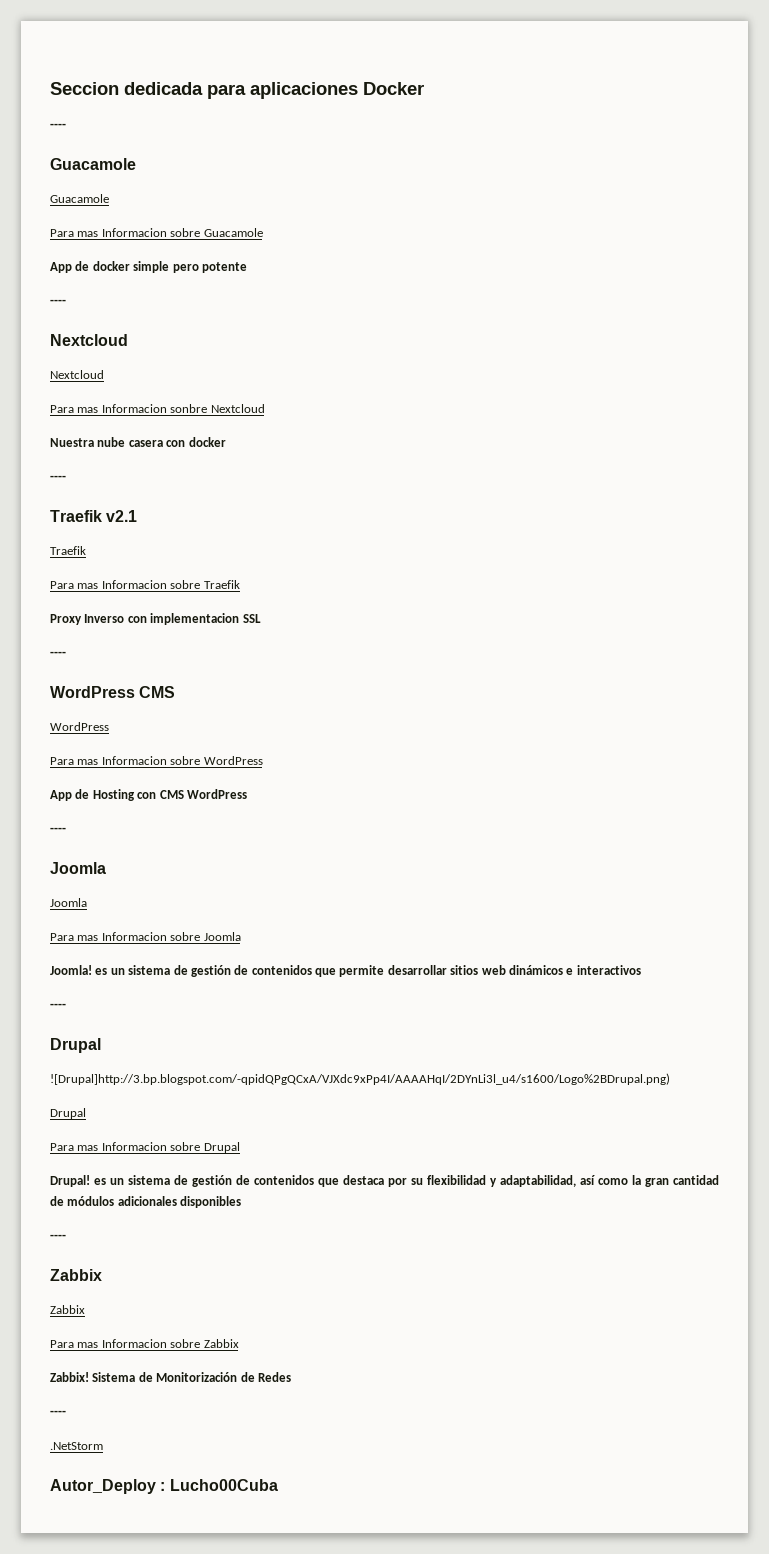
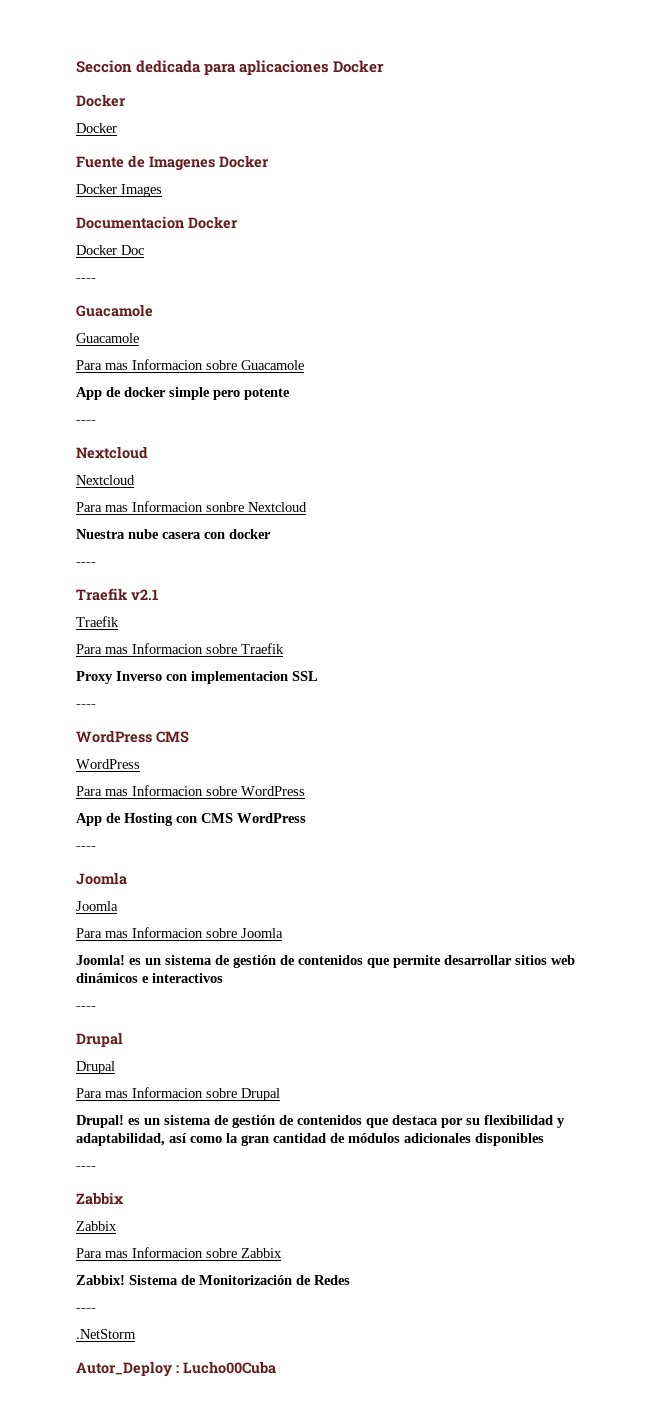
  Seccion dedicada para aplicaciones Docker
+ Docker
+ Docker
+ Fuente de Imagenes Docker
+ Docker Images
+ Documentacion Docker
+ Docker Doc
- ![Drupal]http://3.bp.blogspot.com/-qpidQPgQCxA/VJXdc9xPp4I/AAAAHqI/2DYnLi3l_u4/s1600/Logo%2BDrupal.png)

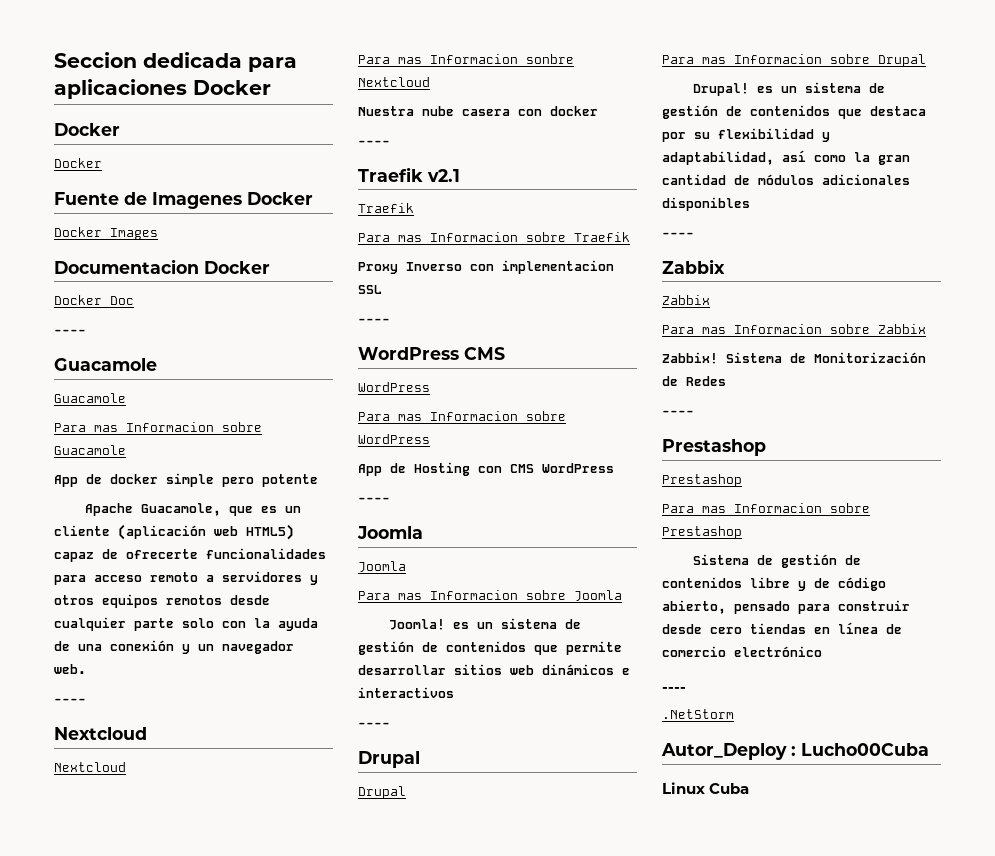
+ Apache Guacamole, que es un cliente (aplicación web HTML5) capaz de ofrecerte funcionalidades para acceso remoto a servidores y otros equipos remotos desde cualquier parte solo con la ayuda de una conexión y un navegador web.
  Sistema de Monitorización de Redes
+ ----
+ Prestashop
+ Prestashop
+ Para mas Informacion sobre Prestashop
+ Sistema de gestión de contenidos libre y de código abierto, pensado para construir desde cero tiendas en línea de comercio electrónico
+ Linux Cuba

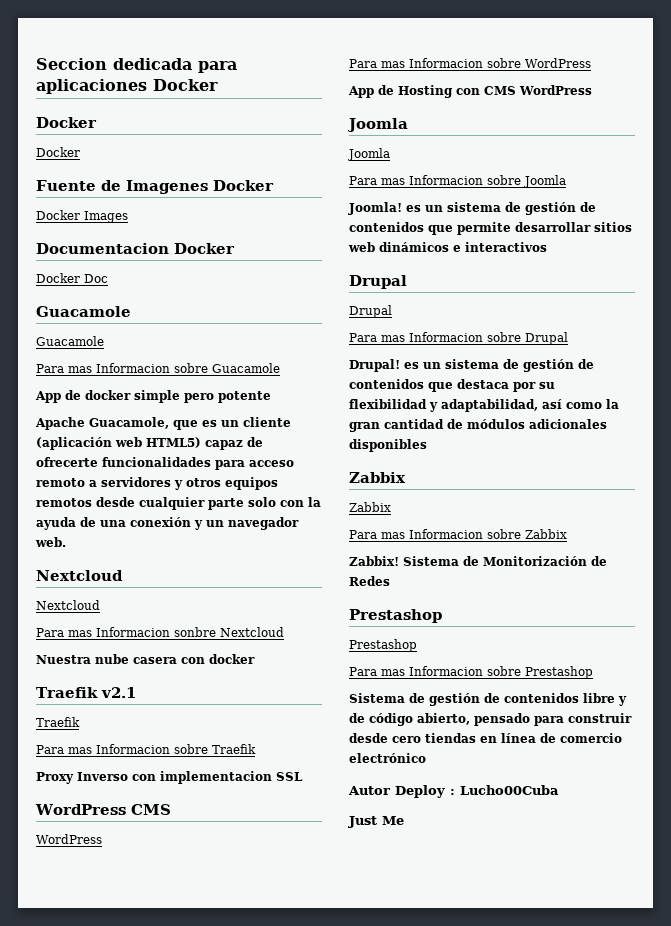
  Docker Doc
- ----
  Apache Guacamole, que es un cliente (aplicación web HTML5) capaz de ofrecerte funcionalidades para acceso remoto a servidores y otros equipos remotos desde cualquier parte solo con la ayuda de una conexión y un navegador web.
- ----
  Nuestra nube casera con docker
- ----
  Proxy Inverso con implementacion SSL
- ----
  App de Hosting con CMS WordPress
- ----
  Joomla! es un sistema de gestión de contenidos que permite desarrollar sitios web dinámicos e interactivos
- ----
  Drupal! es un sistema de gestión de contenidos que destaca por su flexibilidad y adaptabilidad, así como la gran cantidad de módulos adicionales disponibles
- ----
  Sistema de Monitorización de Redes
- ----
  Sistema de gestión de contenidos libre y de código abierto, pensado para construir desde cero tiendas en línea de comercio electrónico
- ----
- .NetStorm
- Autor_Deploy : Lucho00Cuba
+ Autor Deploy : Lucho00Cuba
- Linux Cuba
+ Just Me

